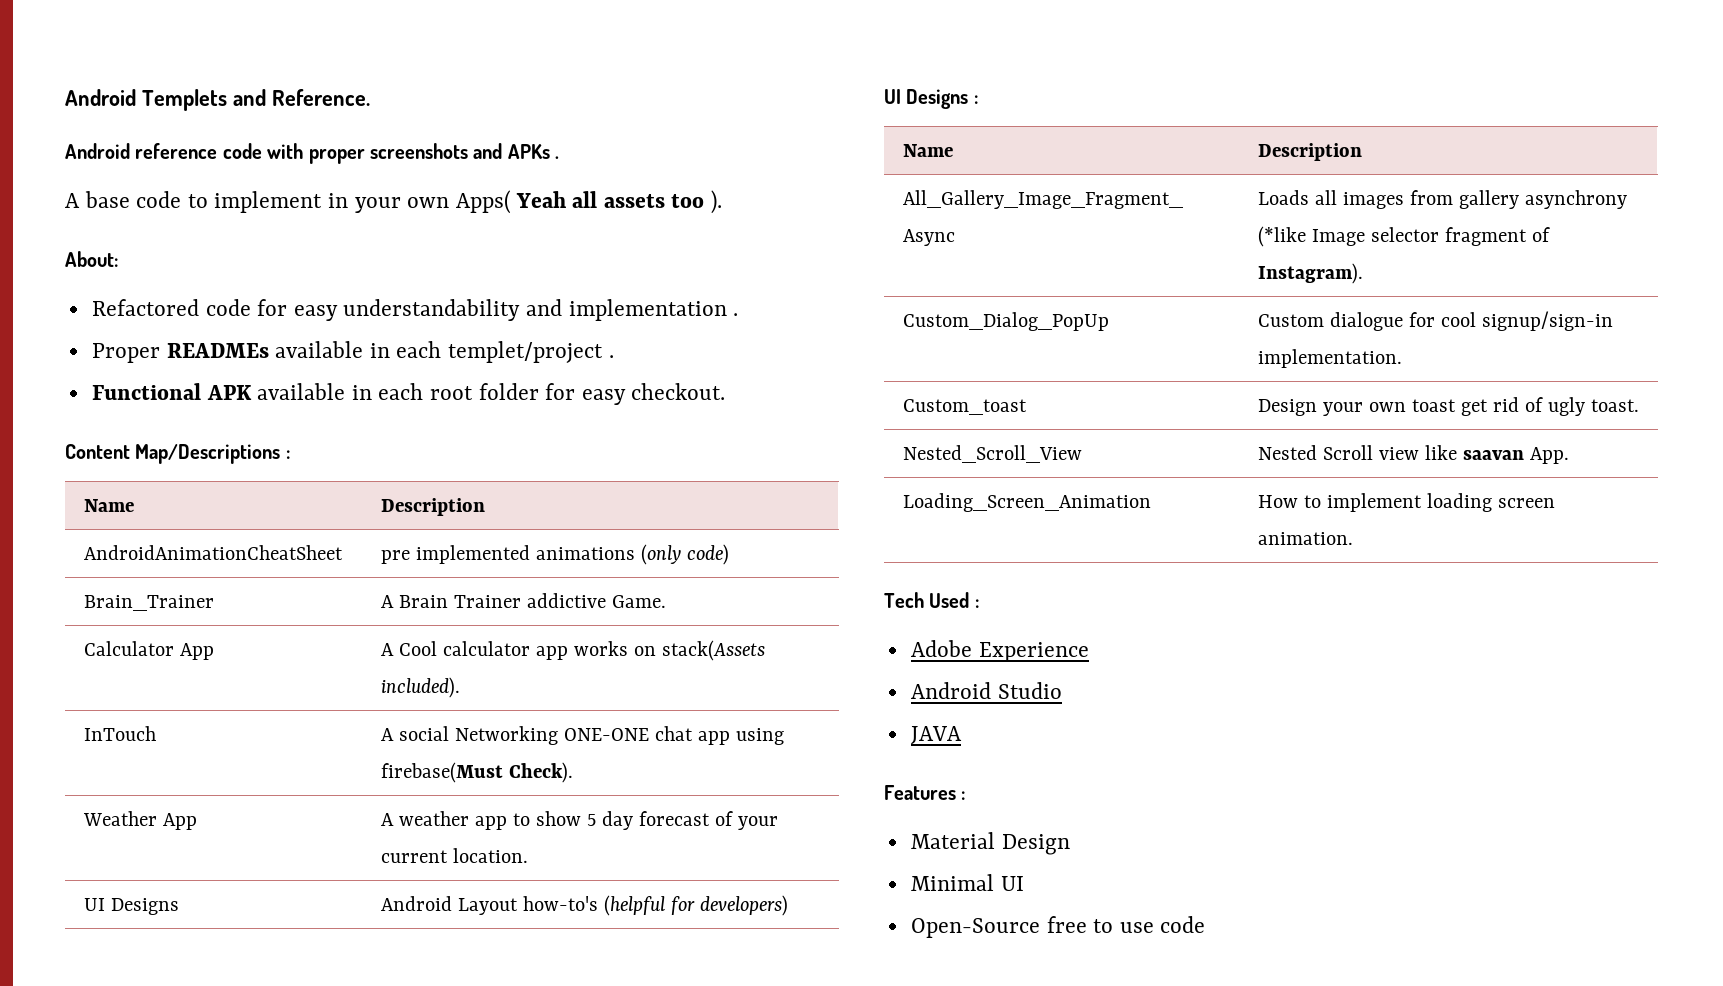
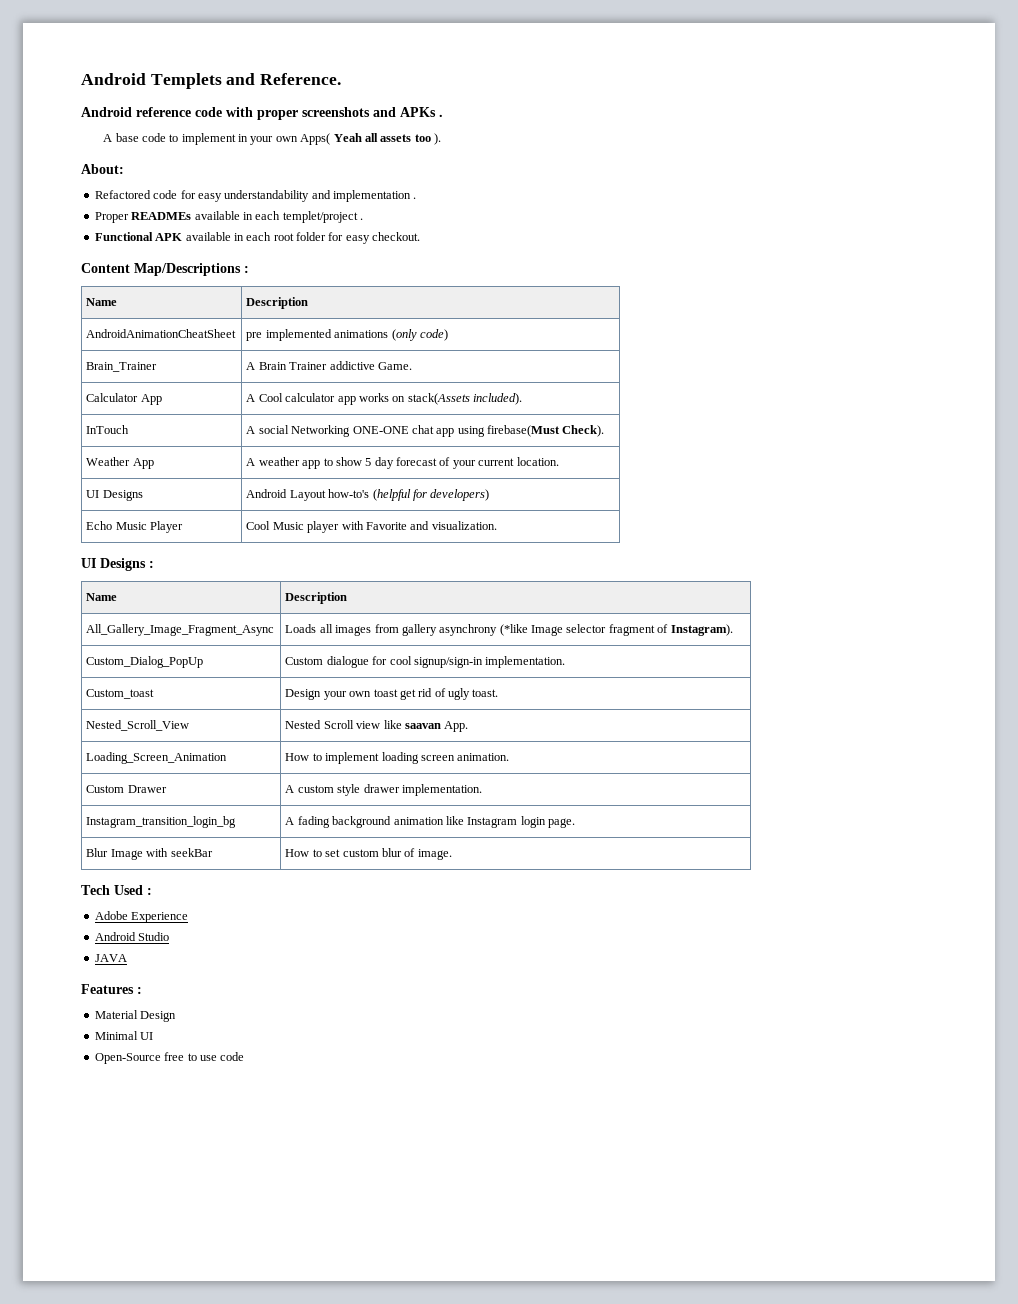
+ Echo Music Player | Cool Music player with Favorite and visualization.
+ Custom Drawer | A custom style drawer implementation.
+ Instagram_transition_login_bg | A fading background animation like Instagram login page.
+ Blur Image with seekBar | How to set custom blur of image.

